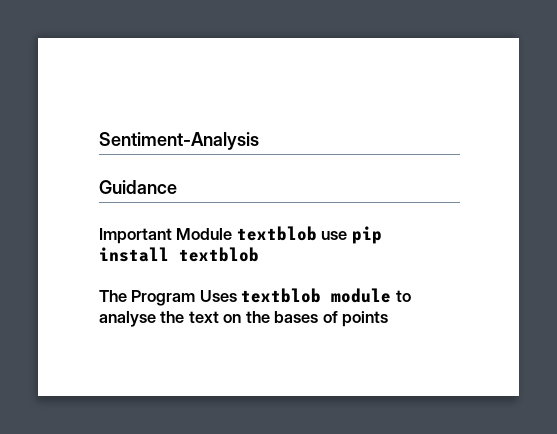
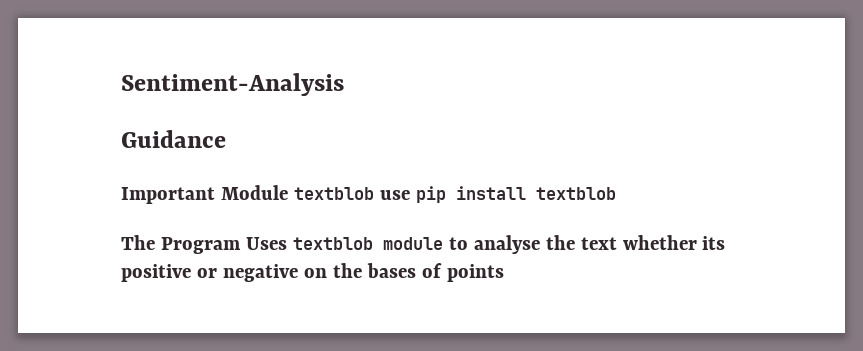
- The Program Uses textblob module to analyse the text on the bases of points
+ The Program Uses textblob module to analyse the text whether its positive or negative on the bases of points

